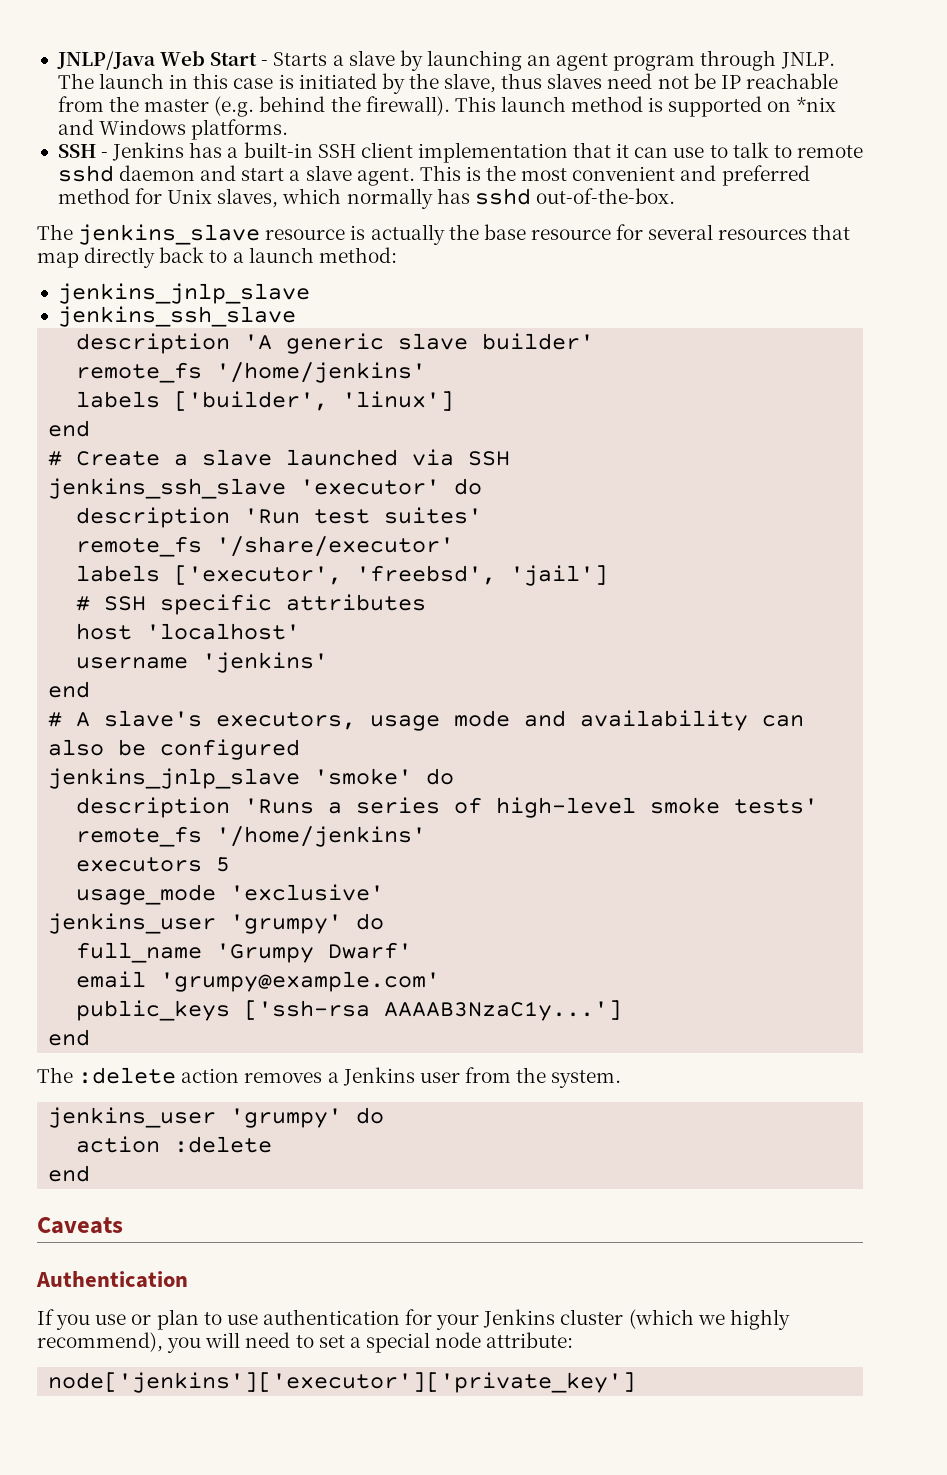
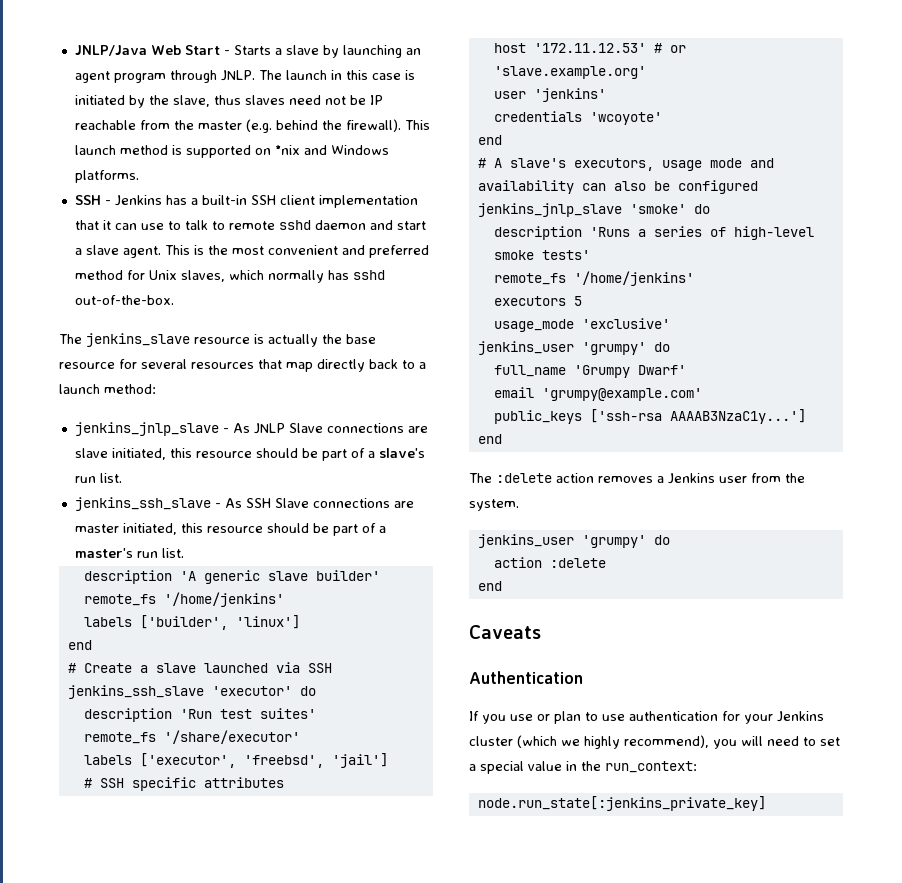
  The jenkins_slave resource is actually the base resource for several resources that map directly back to a launch method:
- jenkins_jnlp_slave
- jenkins_ssh_slave
+ jenkins_jnlp_slave - As JNLP Slave connections are slave initiated, this resource should be part of a slave's run list.
+ jenkins_ssh_slave - As SSH Slave connections are master initiated, this resource should be part of a master's run list.
- host 'localhost'
- username 'jenkins'
+ host '172.11.12.53' # or 'slave.example.org'
+ user 'jenkins'
+ credentials 'wcoyote'
- If you use or plan to use authentication for your Jenkins cluster (which we highly recommend), you will need to set a special node attribute:
- node['jenkins']['executor']['private_key']
+ If you use or plan to use authentication for your Jenkins cluster (which we highly recommend), you will need to set a special value in the run_context:
+ node.run_state[:jenkins_private_key]

